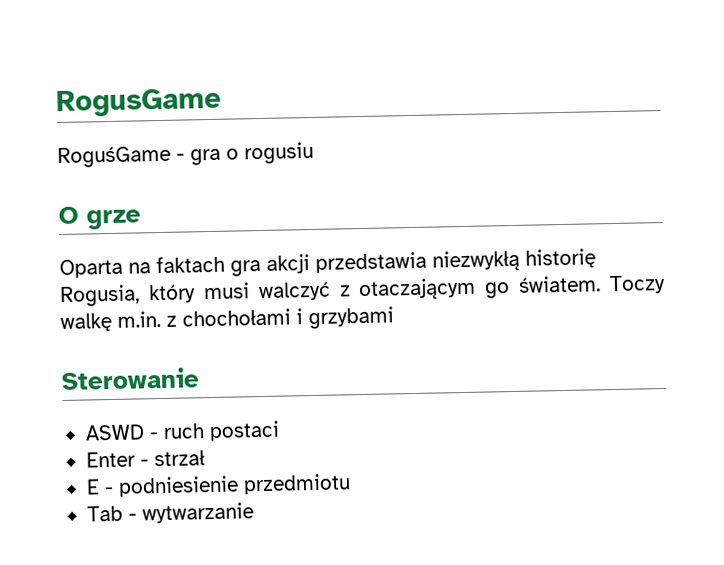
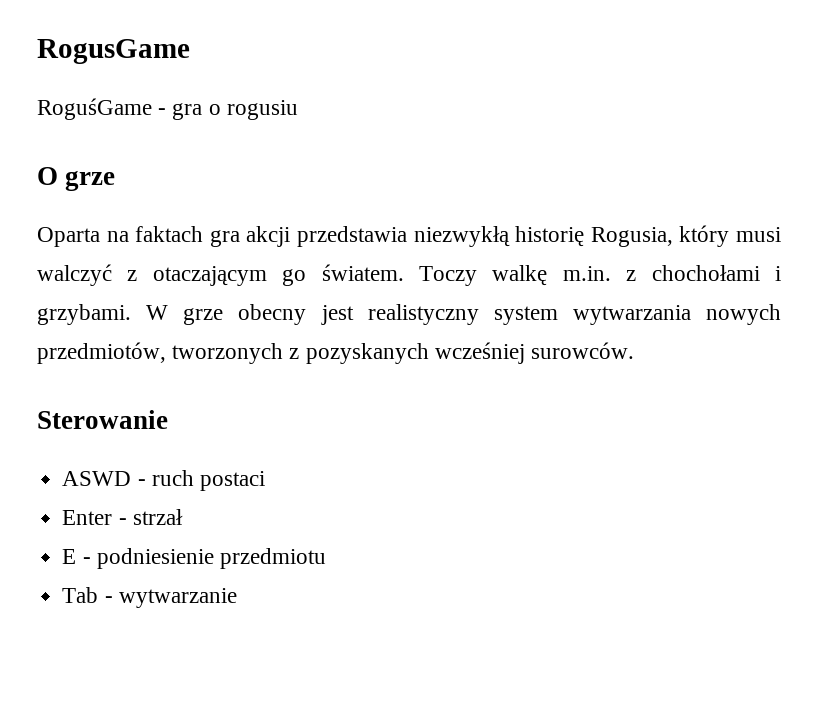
- Toczy walkę m.in. z chochołami i grzybami
+ Toczy walkę m.in. z chochołami i grzybami. W grze obecny jest realistyczny system wytwarzania nowych przedmiotów, tworzonych z pozyskanych wcześniej surowców.

